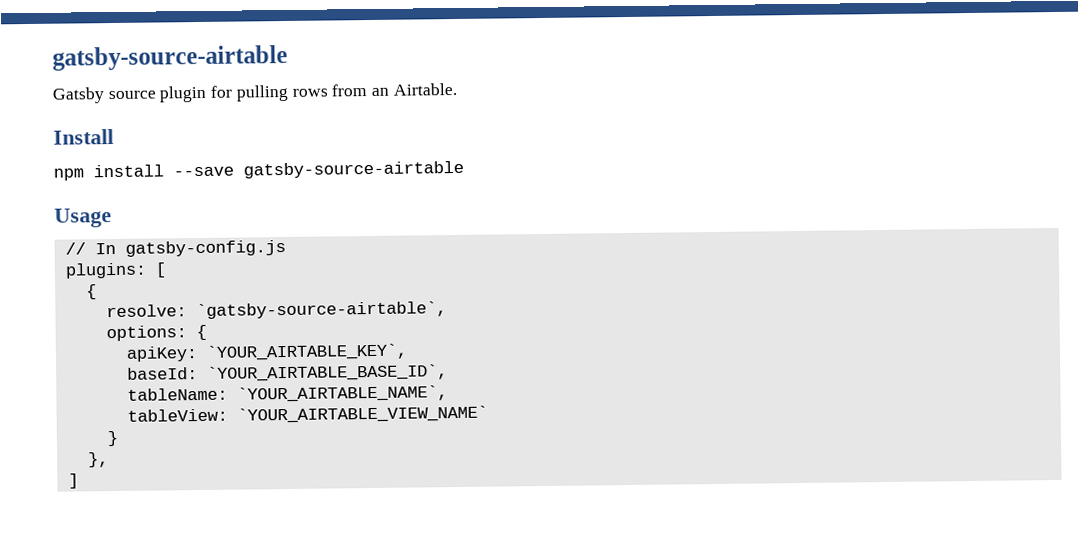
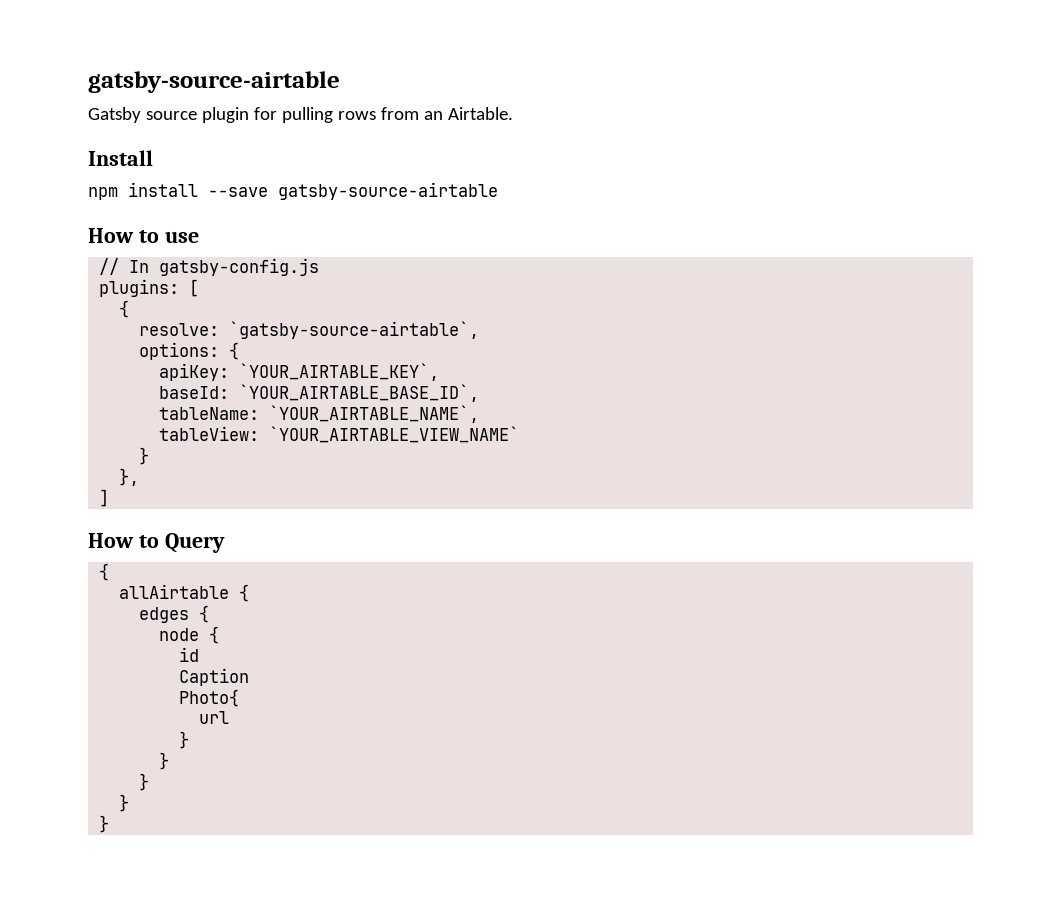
- Usage
+ How to use
+ How to Query
+ {
+ allAirtable {
+ edges {
+ node {
+ id
+ Caption
+ Photo{
+ url
+ }
+ }
+ }
+ }
+ }

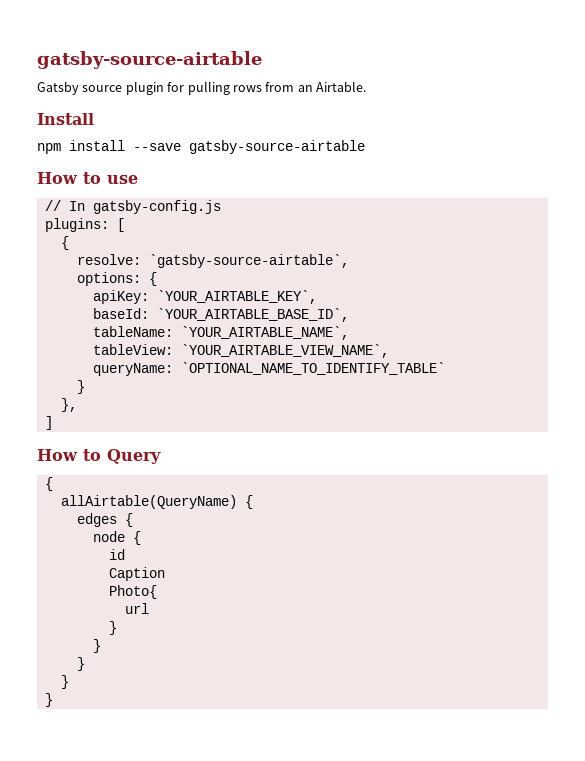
- tableView: `YOUR_AIRTABLE_VIEW_NAME`
+ tableView: `YOUR_AIRTABLE_VIEW_NAME`,
+ queryName: `OPTIONAL_NAME_TO_IDENTIFY_TABLE`
- allAirtable {
+ allAirtable(QueryName) {

